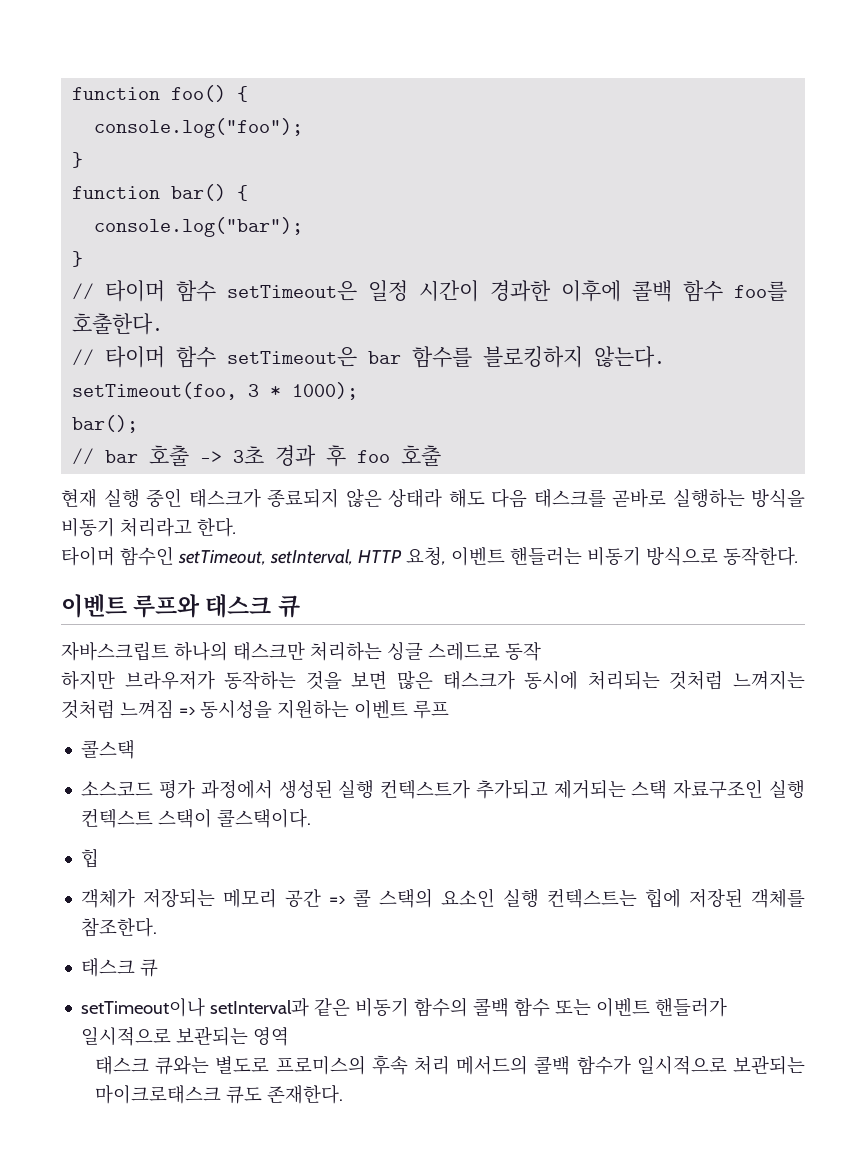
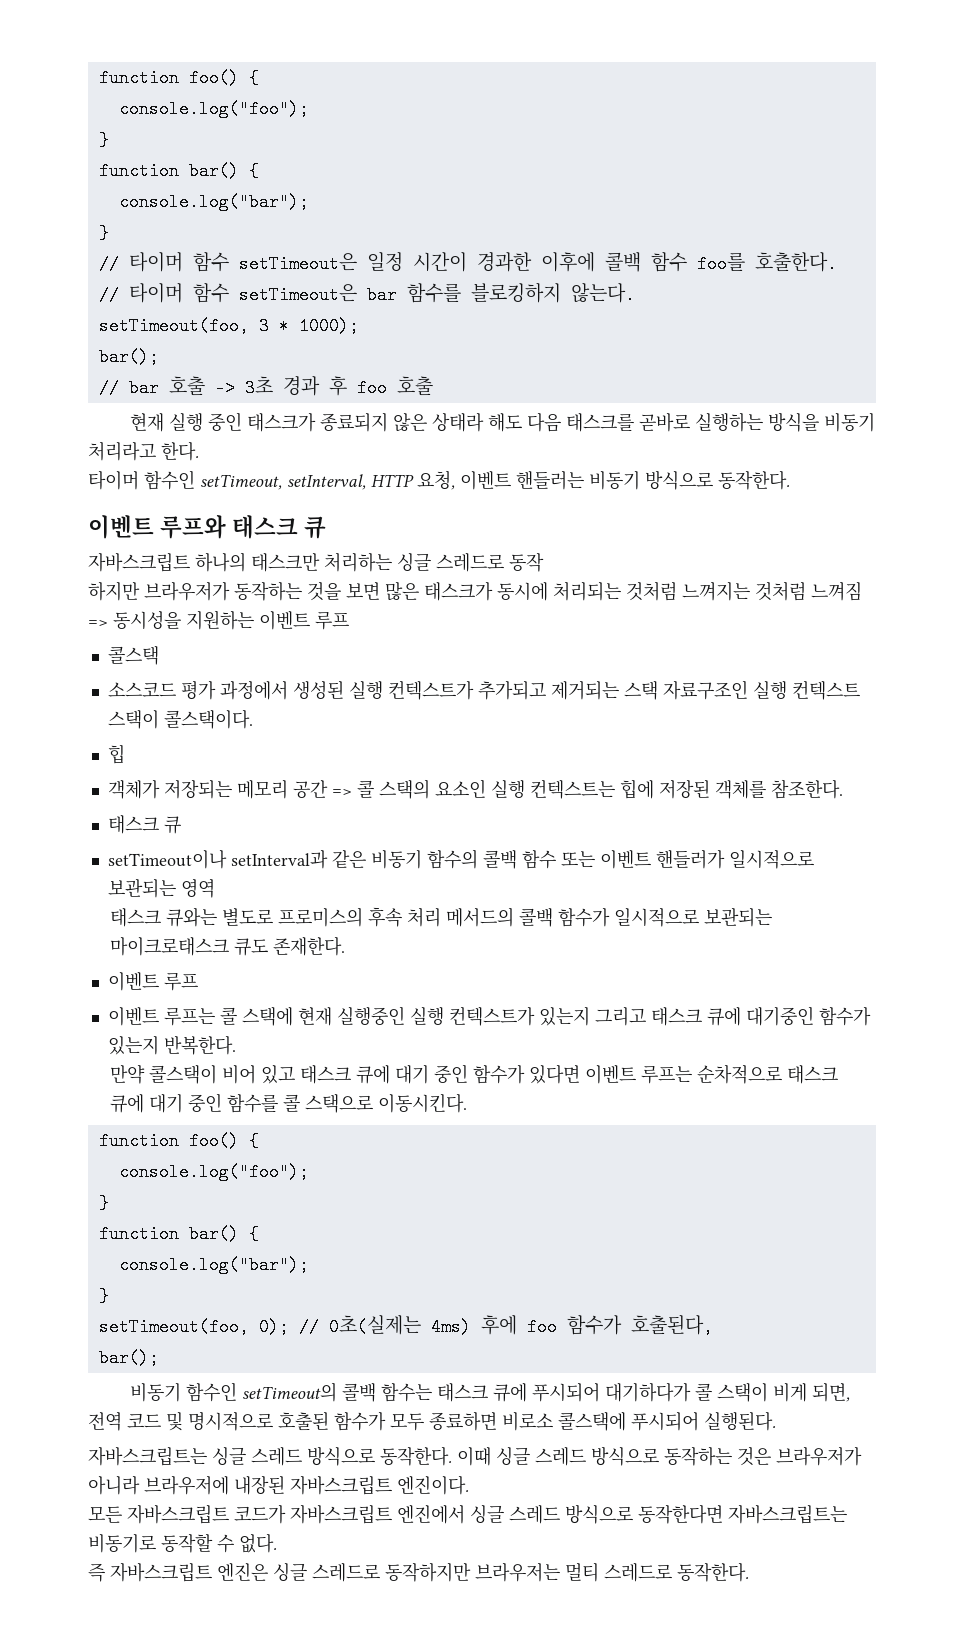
  태스크 큐와는 별도로 프로미스의 후속 처리 메서드의 콜백 함수가 일시적으로 보관되는 마이크로태스크 큐도 존재한다.
+ 이벤트 루프
+ 이벤트 루프는 콜 스택에 현재 실행중인 실행 컨텍스트가 있는지 그리고 태스크 큐에 대기중인 함수가 있는지 반복한다.
+ 만약 콜스택이 비어 있고 태스크 큐에 대기 중인 함수가 있다면 이벤트 루프는 순차적으로 태스크 큐에 대기 중인 함수를 콜 스택으로 이동시킨다.
+ function foo() {
+ console.log("foo");
+ }
+ function bar() {
+ console.log("bar");
+ }
+ setTimeout(foo, 0); // 0초(실제는 4ms) 후에 foo 함수가 호출된다,
+ bar();
+ 비동기 함수인 setTimeout의 콜백 함수는 태스크 큐에 푸시되어 대기하다가 콜 스택이 비게 되면, 전역 코드 및 명시적으로 호출된 함수가 모두 종료하면 비로소 콜스택에 푸시되어 실행된다.
+ 자바스크립트는 싱글 스레드 방식으로 동작한다. 이때 싱글 스레드 방식으로 동작하는 것은 브라우저가 아니라 브라우저에 내장된 자바스크립트 엔진이다.
+ 모든 자바스크립트 코드가 자바스크립트 엔진에서 싱글 스레드 방식으로 동작한다면 자바스크립트는 비동기로 동작할 수 없다.
+ 즉 자바스크립트 엔진은 싱글 스레드로 동작하지만 브라우저는 멀티 스레드로 동작한다.

